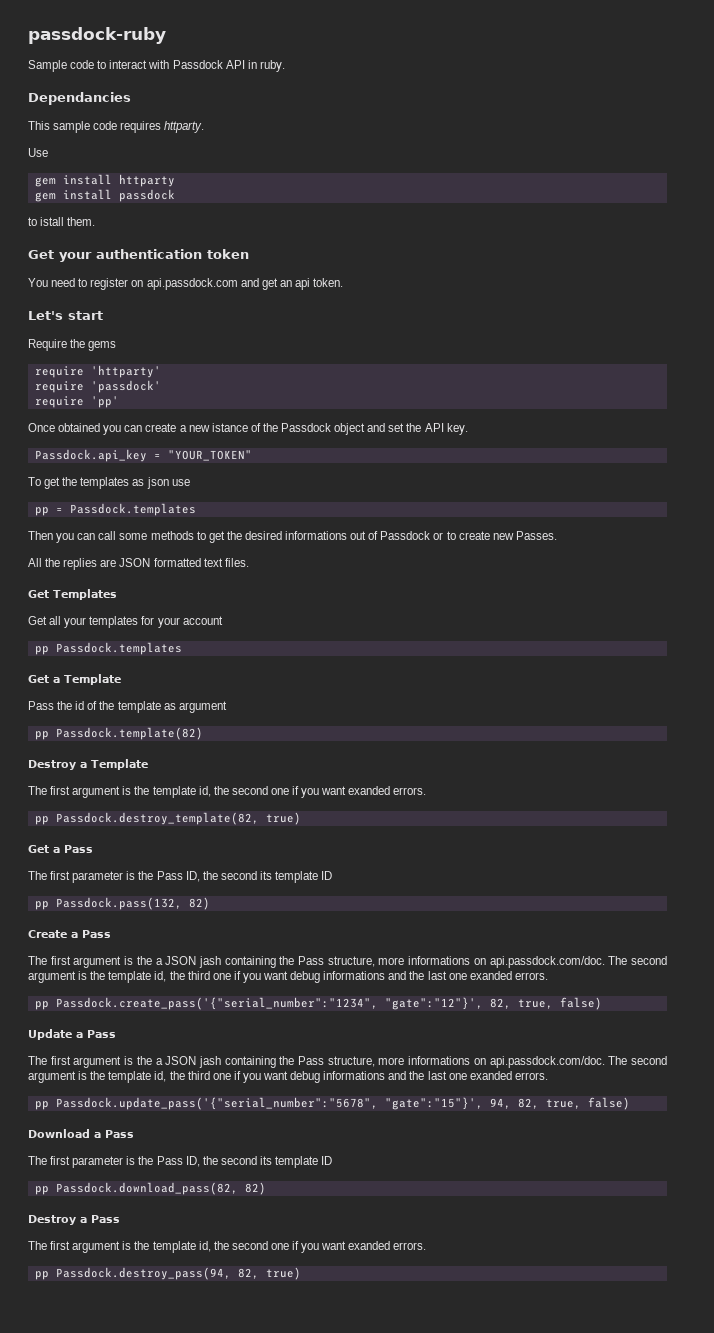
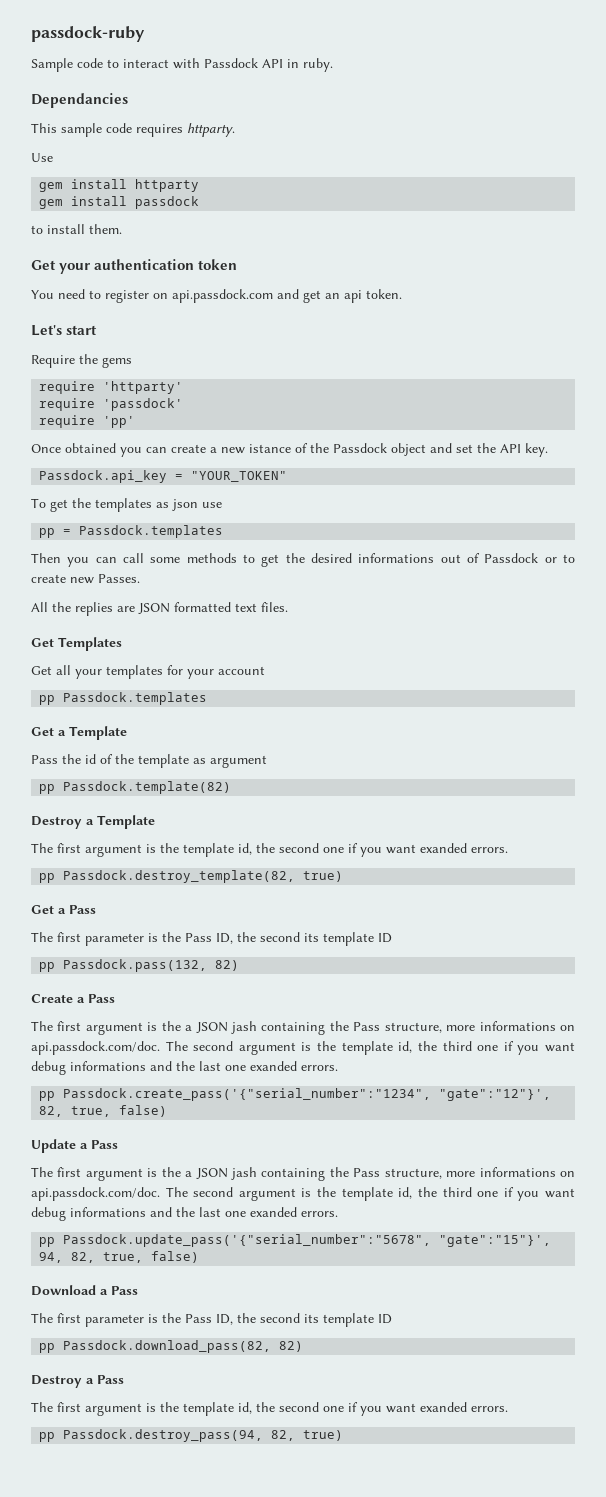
- to istall them.
+ to install them.

